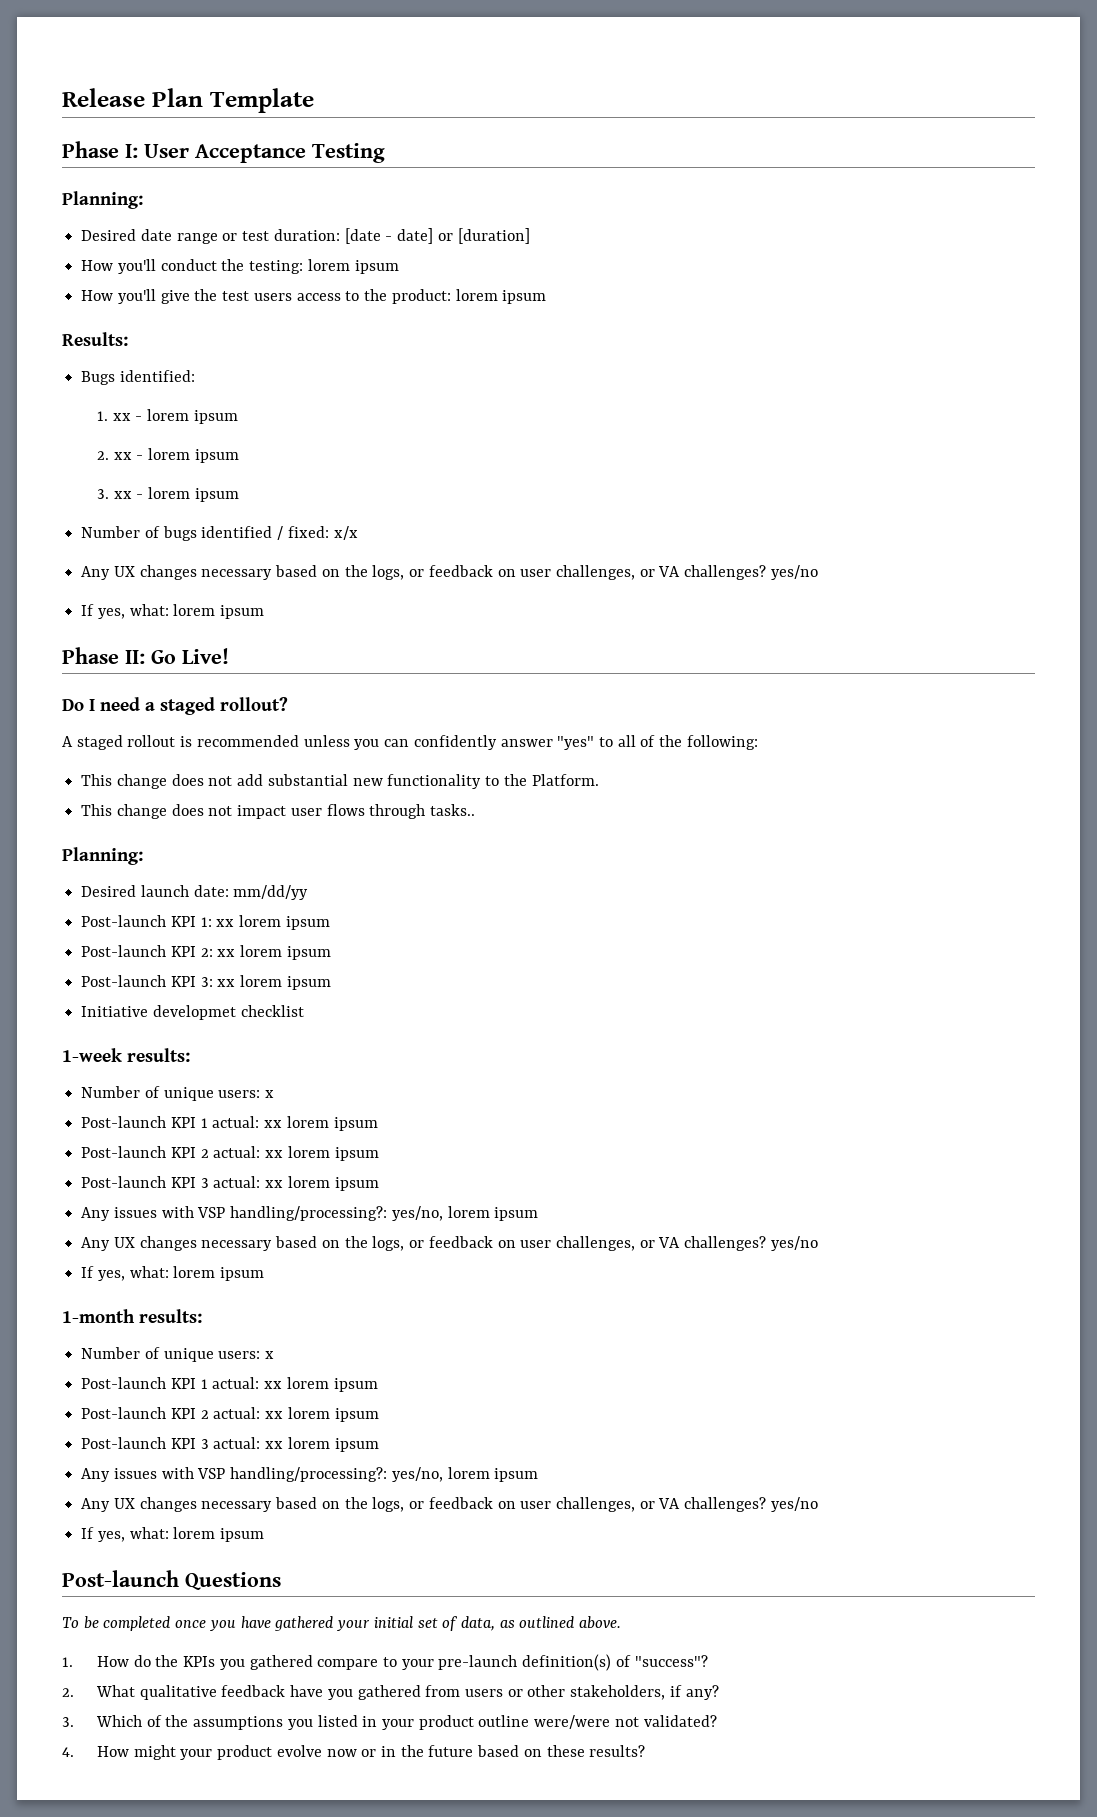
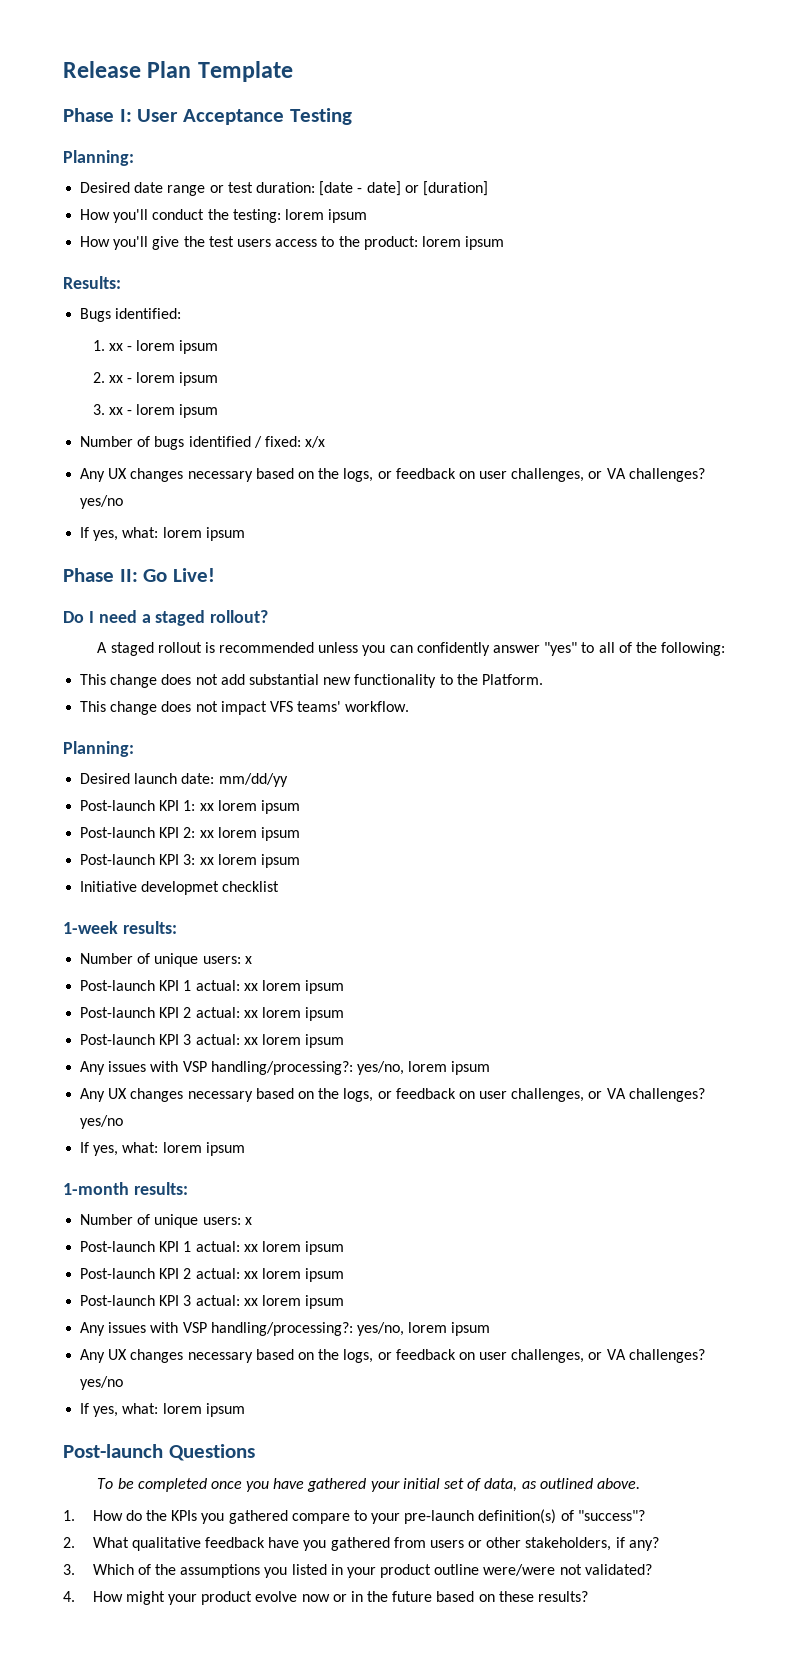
- This change does not impact user flows through tasks..
+ This change does not impact VFS teams' workflow.

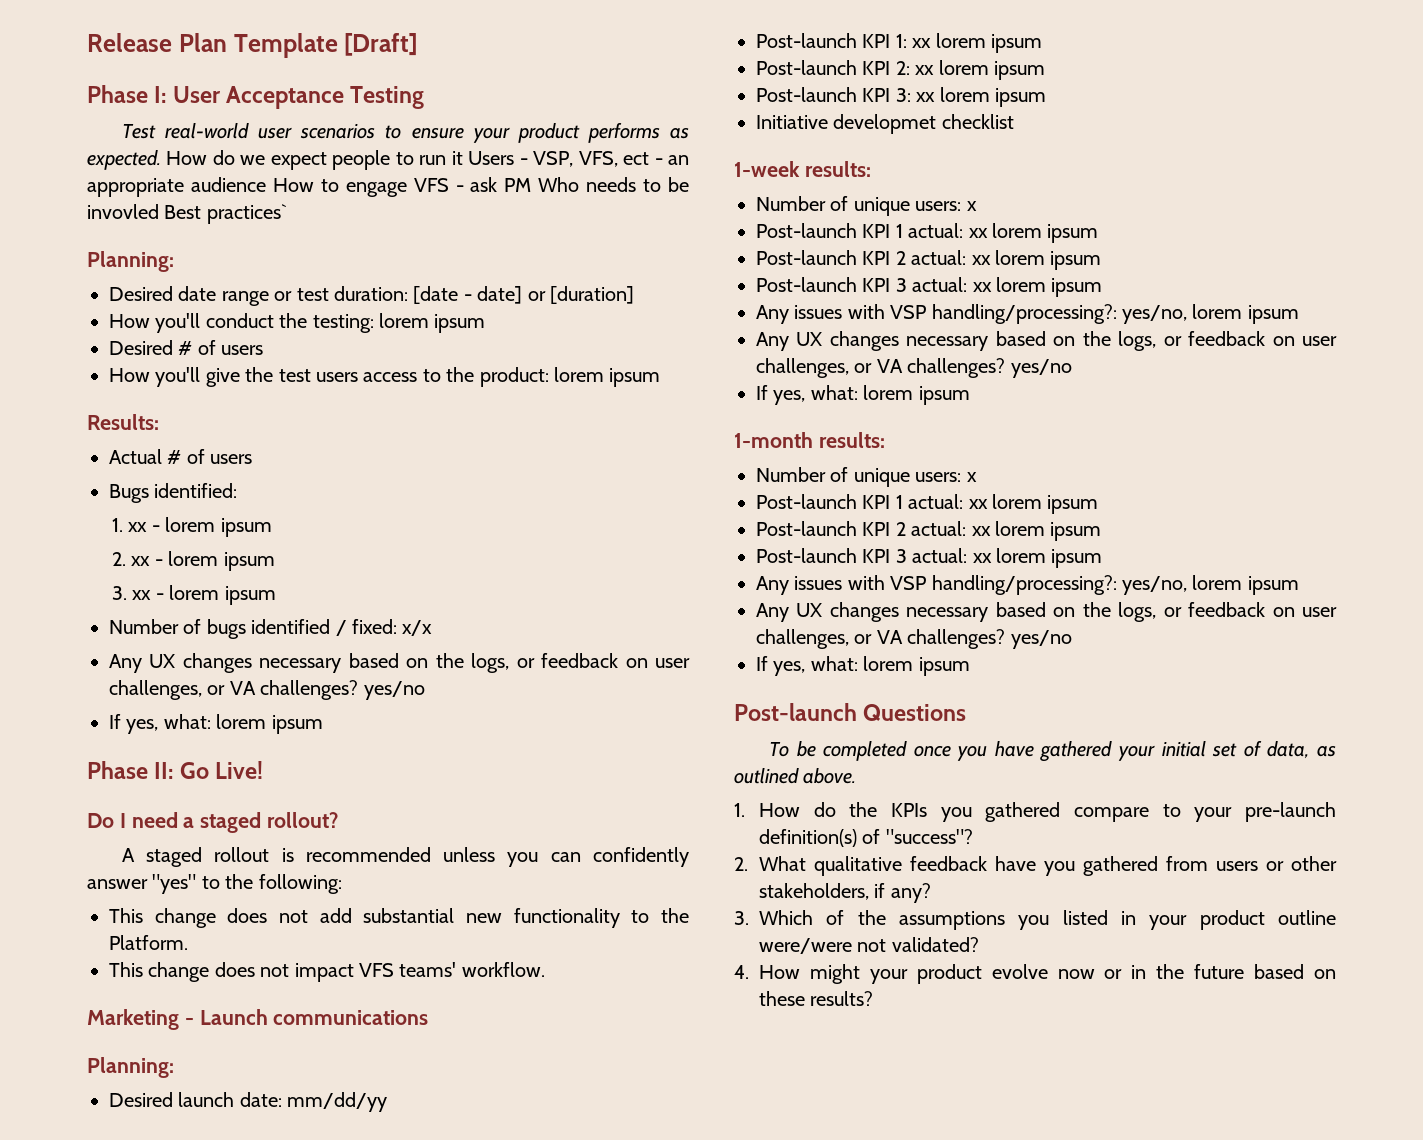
- Release Plan Template
+ Release Plan Template [Draft]
+ Test real-world user scenarios to ensure your product performs as expected. How do we expect people to run it Users - VSP, VFS, ect - an appropriate audience How to engage VFS - ask PM Who needs to be invovled Best practices`
+ Desired # of users
+ Actual # of users
- A staged rollout is recommended unless you can confidently answer "yes" to all of the following:
+ A staged rollout is recommended unless you can confidently answer "yes" to the following:
+ Marketing - Launch communications

